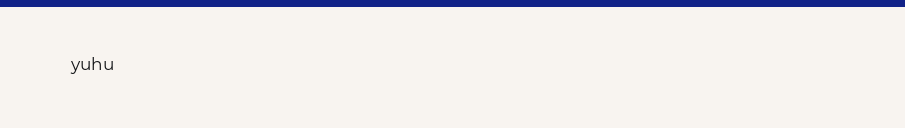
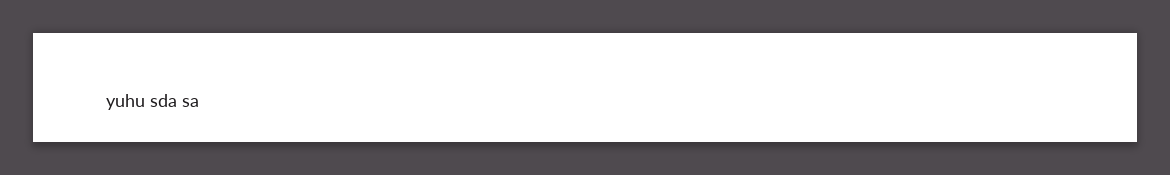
- yuhu
+ yuhu sda sa

